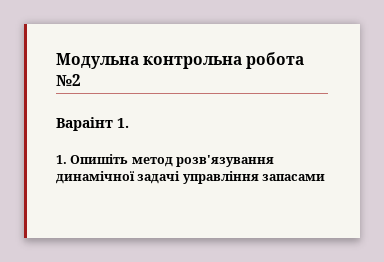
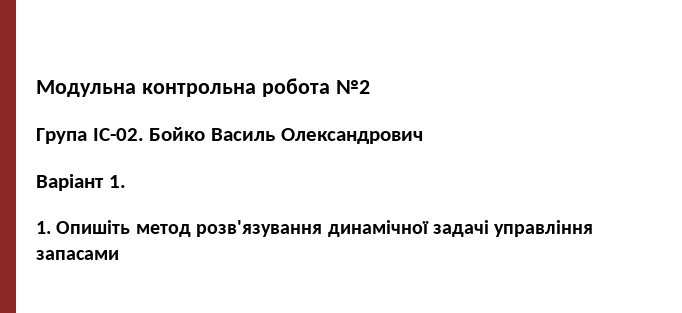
- Вараінт 1.
+ Група ІС-02. Бойко Василь Олександрович
+ Варіант 1.

